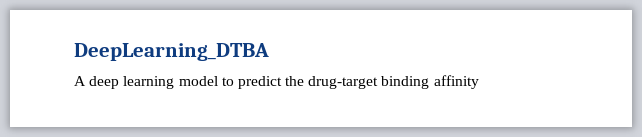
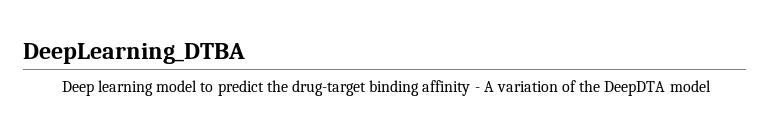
- A deep learning model to predict the drug-target binding affinity
+ Deep learning model to predict the drug-target binding affinity - A variation of the DeepDTA model

